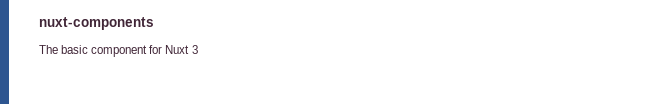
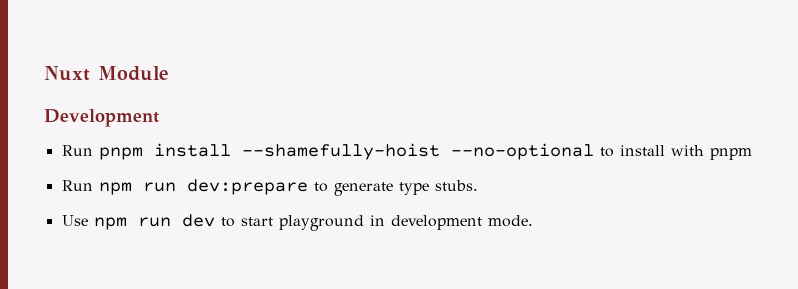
- nuxt-components
- The basic component for Nuxt 3
+ Nuxt Module
+ Development
+ Run pnpm install --shamefully-hoist --no-optional to install with pnpm
+ Run npm run dev:prepare to generate type stubs.
+ Use npm run dev to start playground in development mode.

